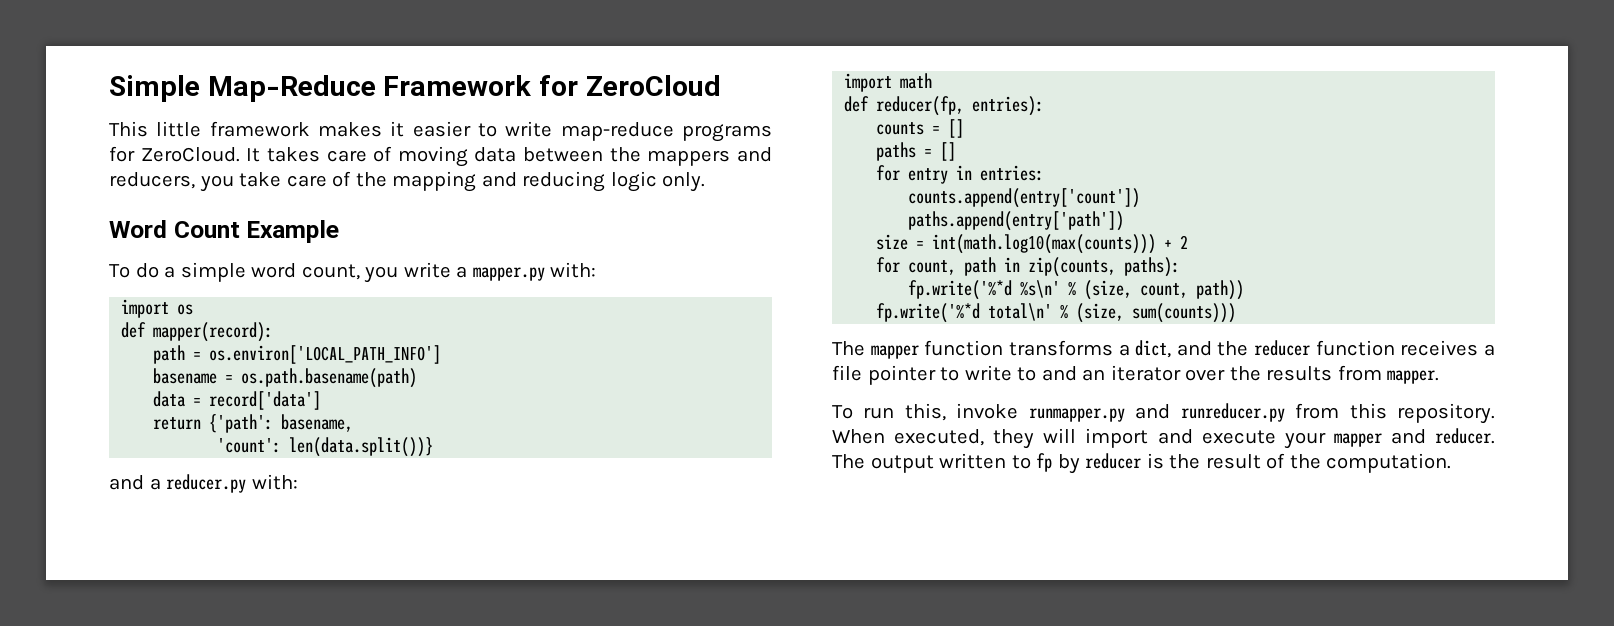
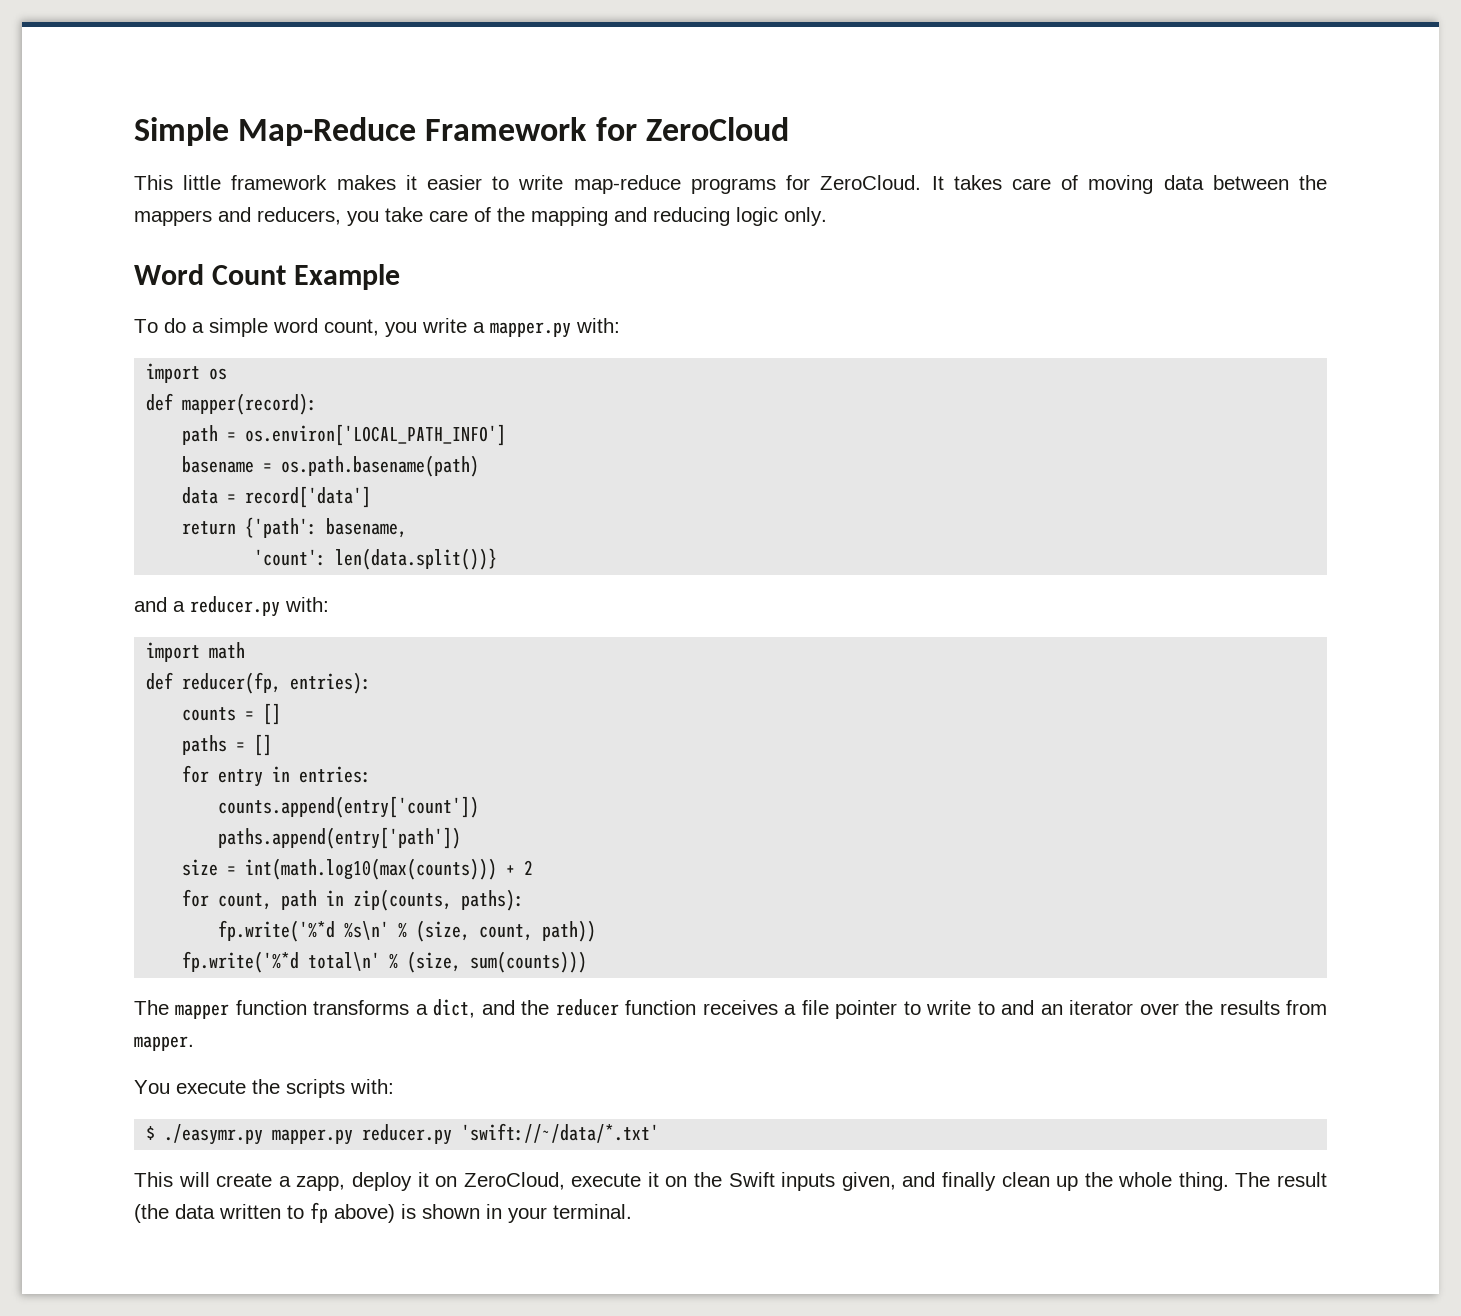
- To run this, invoke runmapper.py and runreducer.py from this repository. When executed, they will import and execute your mapper and reducer. The output written to fp by reducer is the result of the computation.
+ You execute the scripts with:
+ $ ./easymr.py mapper.py reducer.py 'swift://~/data/*.txt'
+ This will create a zapp, deploy it on ZeroCloud, execute it on the Swift inputs given, and finally clean up the whole thing. The result (the data written to fp above) is shown in your terminal.

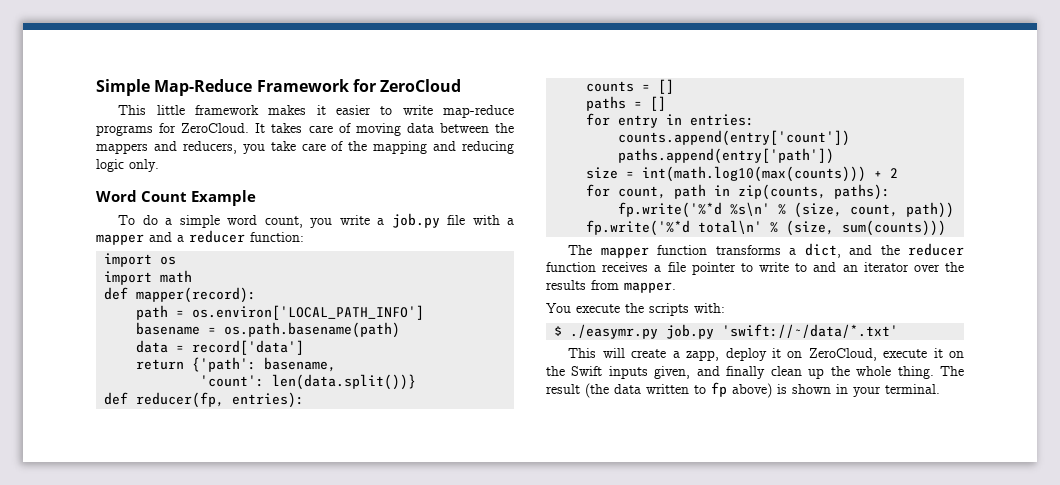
- To do a simple word count, you write a mapper.py with:
+ To do a simple word count, you write a job.py file with a mapper and a reducer function:
+ import math
- and a reducer.py with:
- import math
- $ ./easymr.py mapper.py reducer.py 'swift://~/data/*.txt'
+ $ ./easymr.py job.py 'swift://~/data/*.txt'

